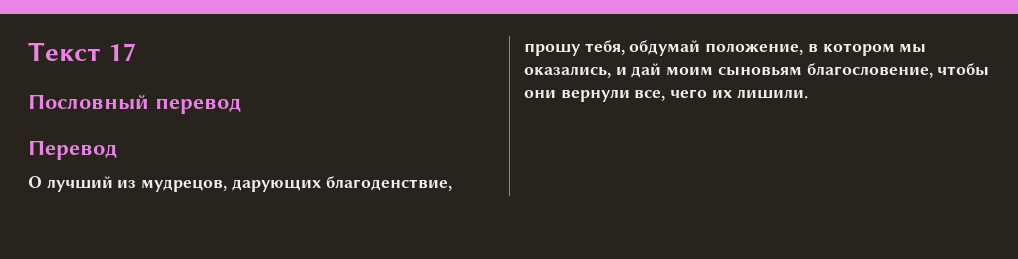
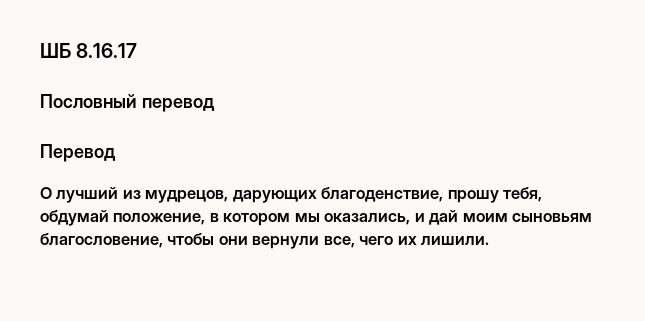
- Текст 17
+ ШБ 8.16.17

